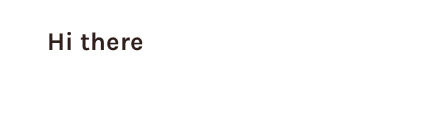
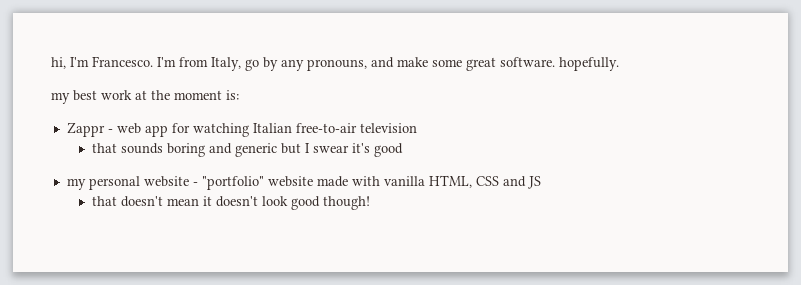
- Hi there
+ hi, I'm Francesco. I'm from Italy, go by any pronouns, and make some great software. hopefully.
+ my best work at the moment is:
+ Zappr - web app for watching Italian free-to-air television
+ that sounds boring and generic but I swear it's good
+ my personal website - "portfolio" website made with vanilla HTML, CSS and JS
+ that doesn't mean it doesn't look good though!

